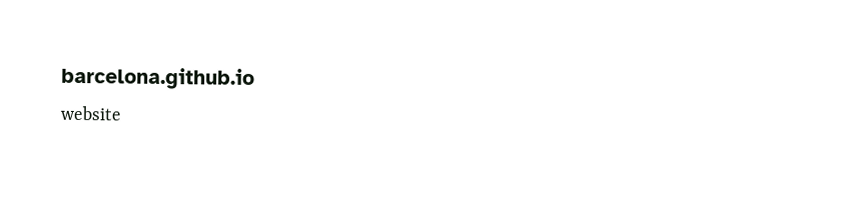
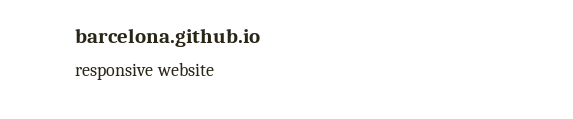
- website
+ responsive website

